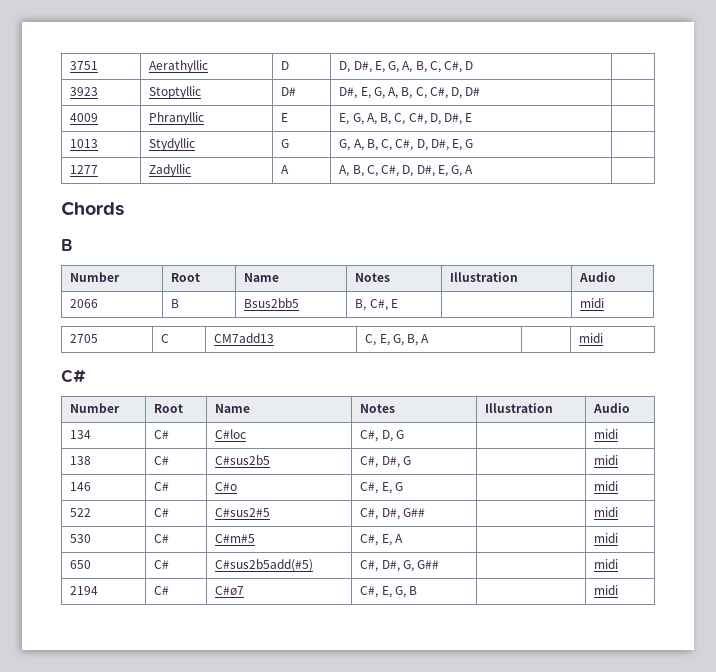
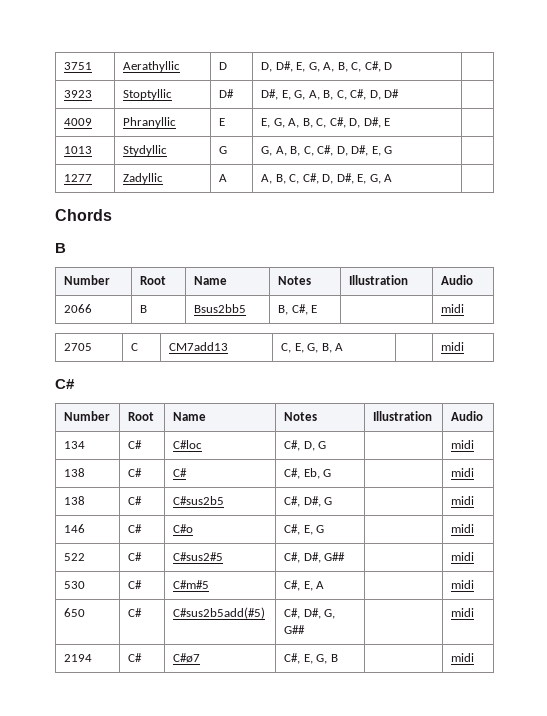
+ 138 | C# | C# | C#, Eb, G | | midi

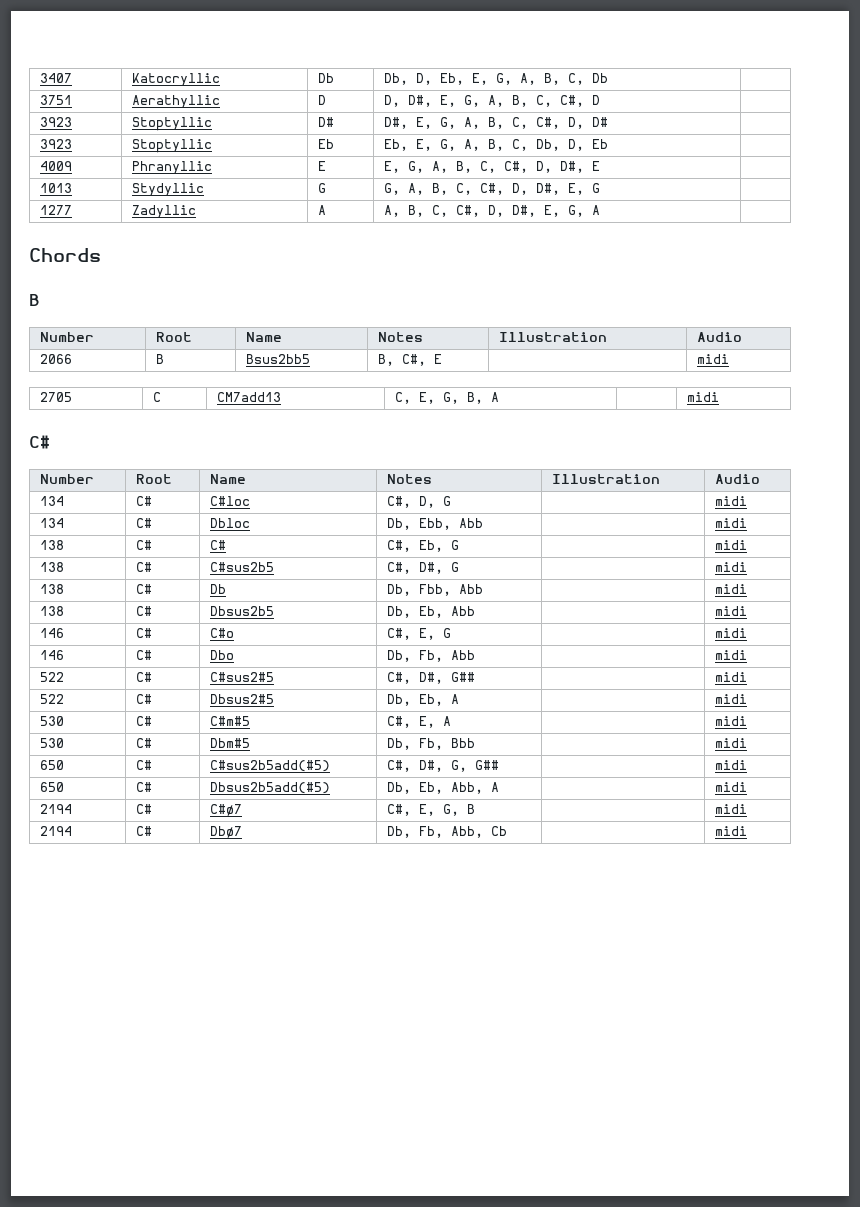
+ 3407 | Katocryllic | Db | Db, D, Eb, E, G, A, B, C, Db |
+ 3923 | Stoptyllic | Eb | Eb, E, G, A, B, C, Db, D, Eb |
+ 134 | C# | Dbloc | Db, Ebb, Abb | | midi
+ 138 | C# | Db | Db, Fbb, Abb | | midi
+ 138 | C# | Dbsus2b5 | Db, Eb, Abb | | midi
+ 146 | C# | Dbo | Db, Fb, Abb | | midi
+ 522 | C# | Dbsus2#5 | Db, Eb, A | | midi
+ 530 | C# | Dbm#5 | Db, Fb, Bbb | | midi
+ 650 | C# | Dbsus2b5add(#5) | Db, Eb, Abb, A | | midi
+ 2194 | C# | Dbø7 | Db, Fb, Abb, Cb | | midi

